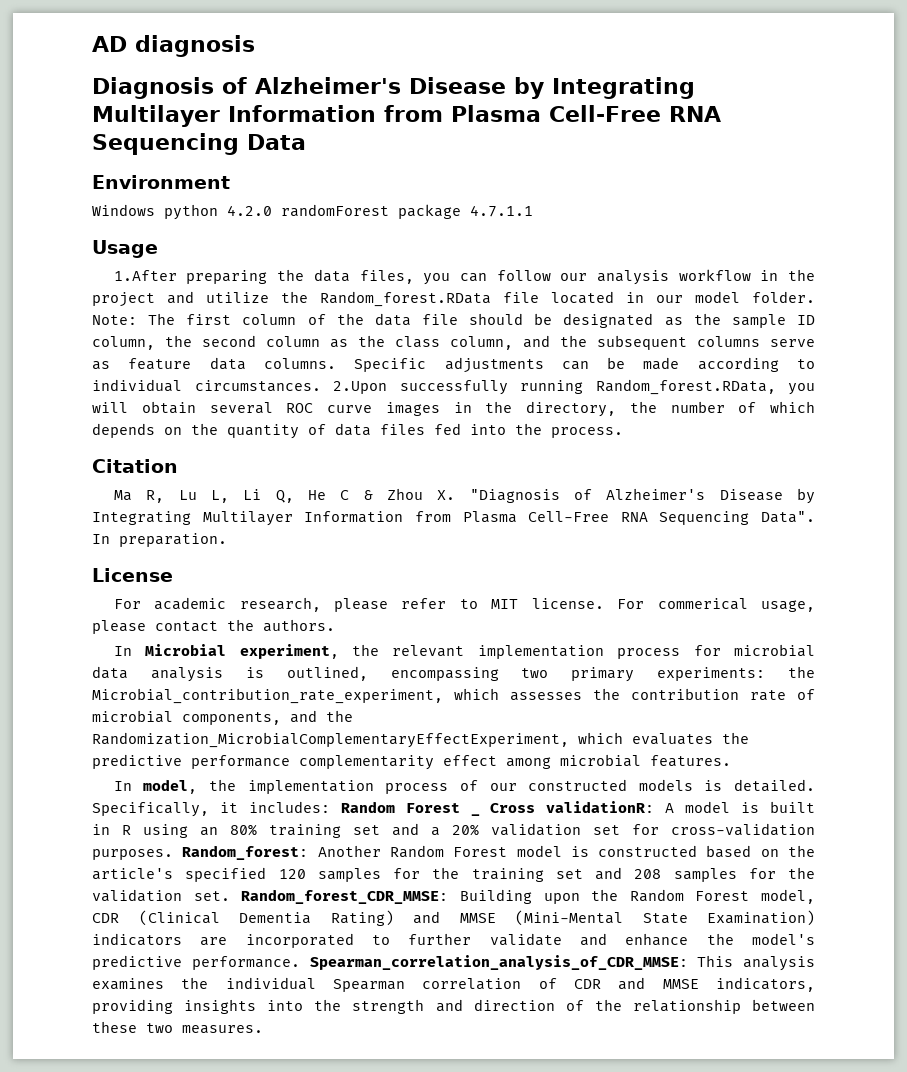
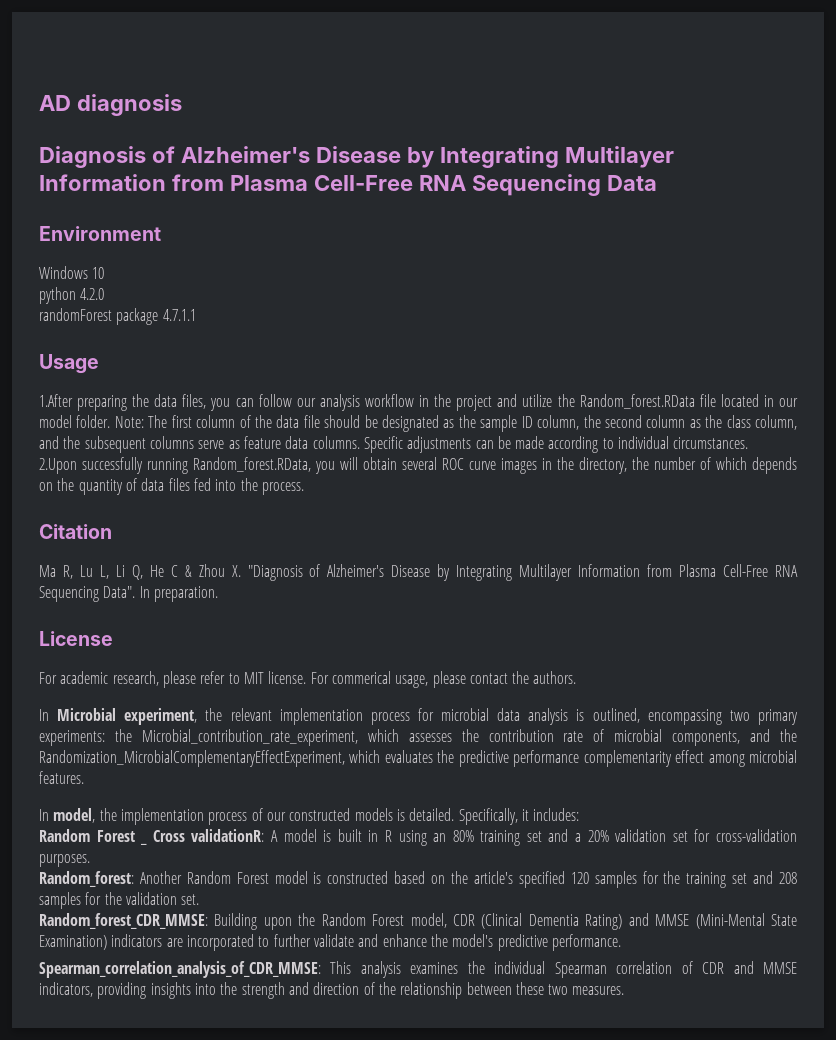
- Windows python 4.2.0 randomForest package 4.7.1.1
+ Windows 10
+ python 4.2.0
+ randomForest package 4.7.1.1
- Specific adjustments can be made according to individual circumstances. 2.Upon successfully running Random_forest.RData, you will obtain several ROC curve images in the directory, the number of which depends on the quantity of data files fed into the process.
+ Specific adjustments can be made according to individual circumstances.
+ 2.Upon successfully running Random_forest.RData, you will obtain several ROC curve images in the directory, the number of which depends on the quantity of data files fed into the process.
- Specifically, it includes: Random Forest _ Cross validationR:
+ Specifically, it includes:
+ Random Forest _ Cross validationR:
- A model is built in R using an 80% training set and a 20% validation set for cross-validation purposes. Random_forest:
+ A model is built in R using an 80% training set and a 20% validation set for cross-validation purposes.
+ Random_forest:
- Another Random Forest model is constructed based on the article's specified 120 samples for the training set and 208 samples for the validation set. Random_forest_CDR_MMSE:
+ Another Random Forest model is constructed based on the article's specified 120 samples for the training set and 208 samples for the validation set.
+ Random_forest_CDR_MMSE:
- Building upon the Random Forest model, CDR (Clinical Dementia Rating) and MMSE (Mini-Mental State Examination) indicators are incorporated to further validate and enhance the model's predictive performance. Spearman_correlation_analysis_of_CDR_MMSE:
+ Building upon the Random Forest model, CDR (Clinical Dementia Rating) and MMSE (Mini-Mental State Examination) indicators are incorporated to further validate and enhance the model's predictive performance.
+ Spearman_correlation_analysis_of_CDR_MMSE:

